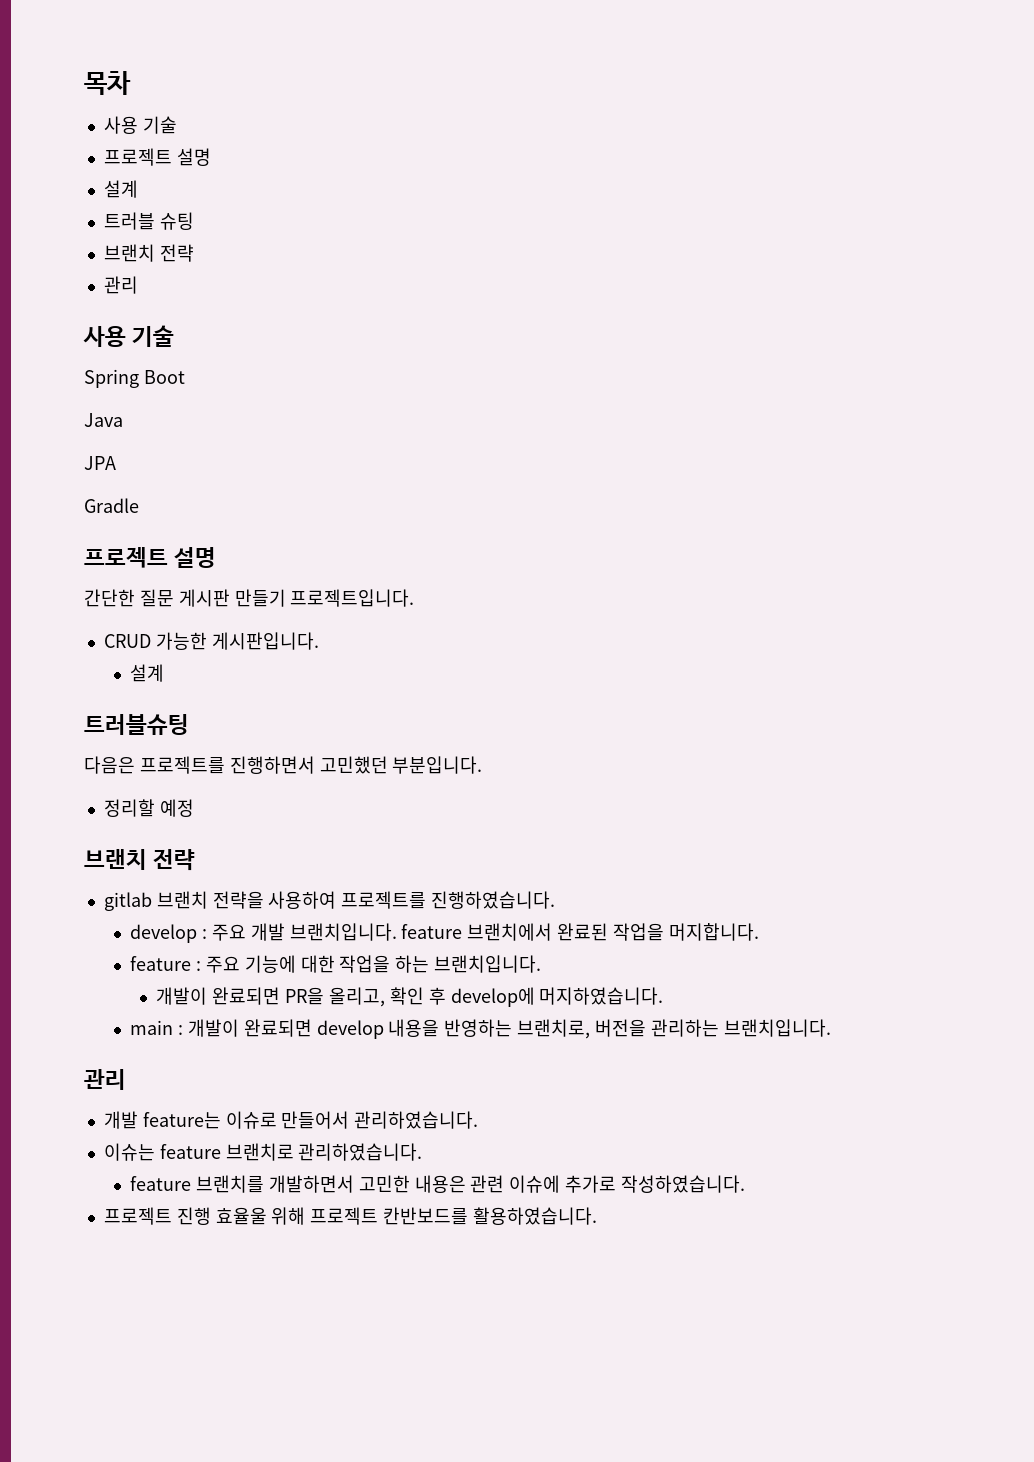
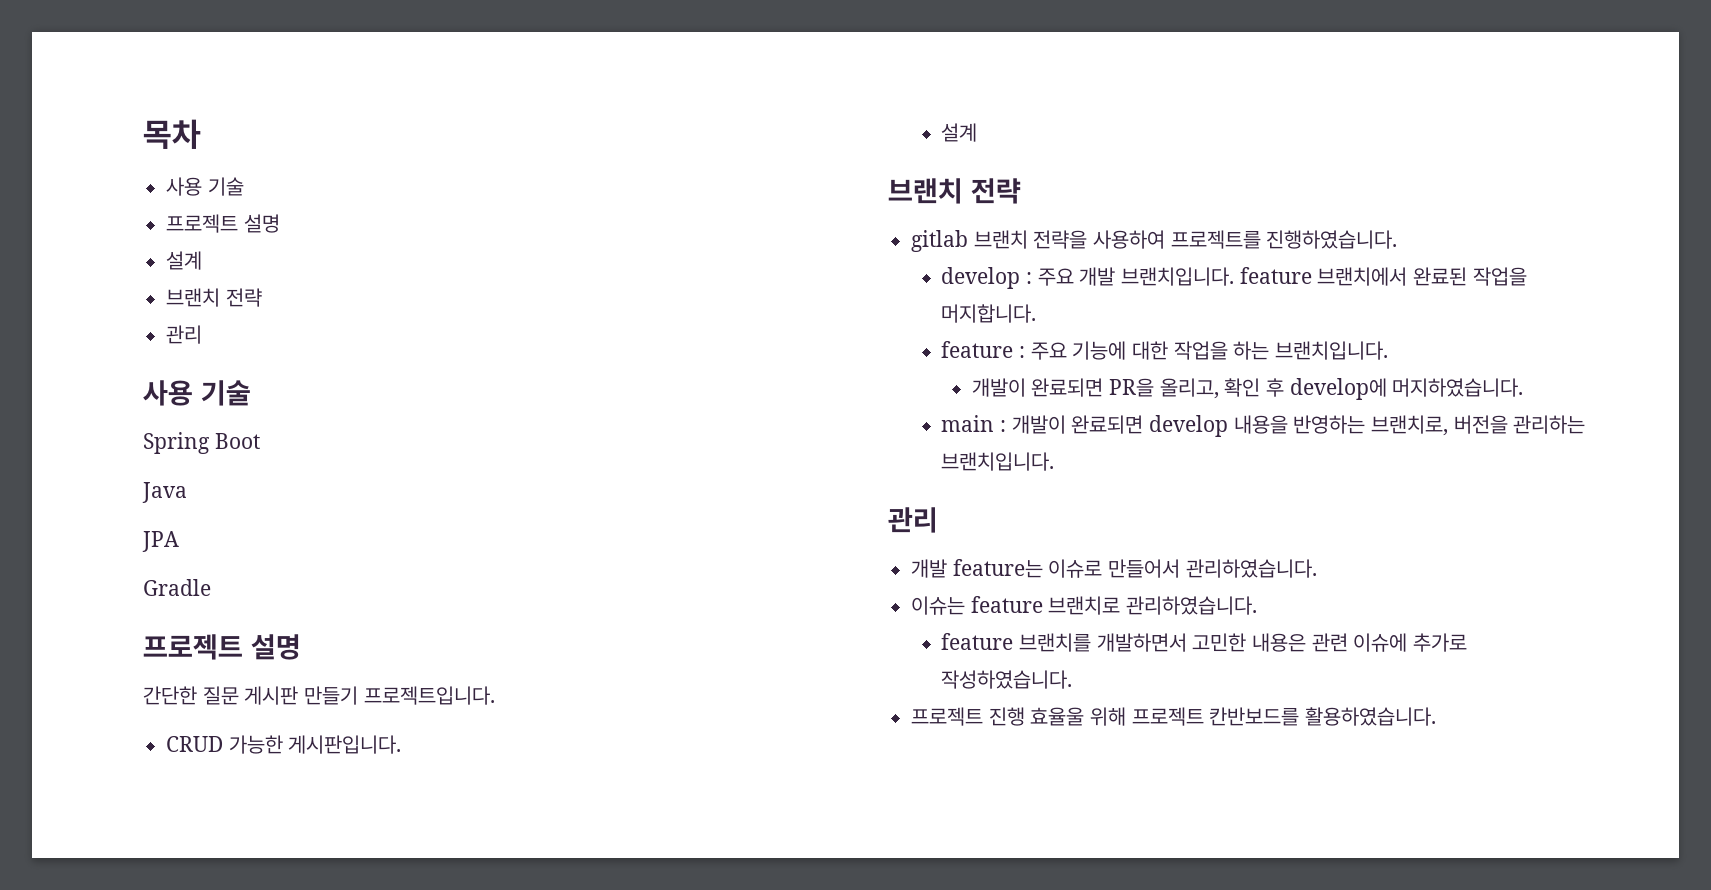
- 트러블 슈팅
- 트러블슈팅
- 다음은 프로젝트를 진행하면서 고민했던 부분입니다.
- 정리할 예정

